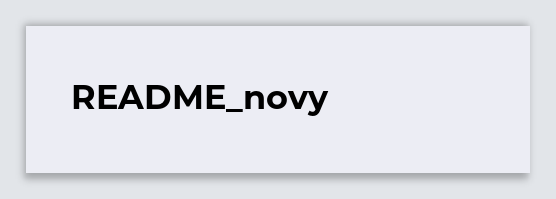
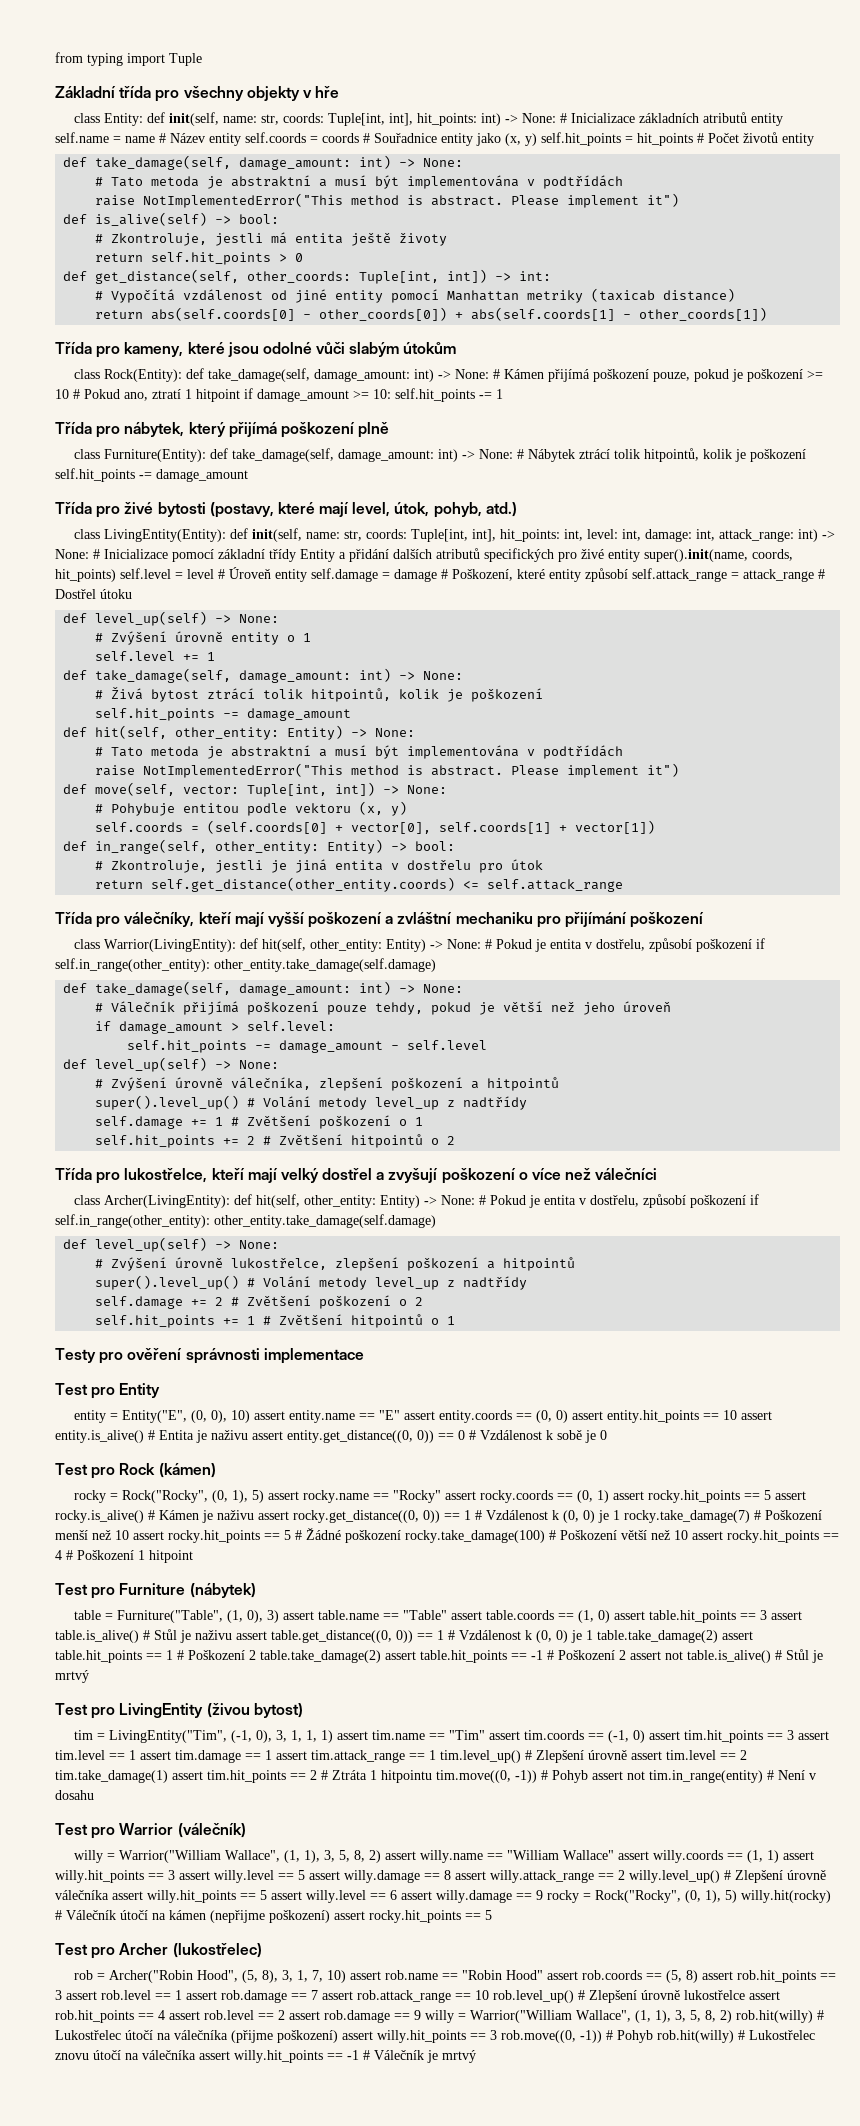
- README_novy
+ from typing import Tuple
+ Základní třída pro všechny objekty v hře
+ class Entity: def init(self, name: str, coords: Tuple[int, int], hit_points: int) -> None: # Inicializace základních atributů entity self.name = name # Název entity self.coords = coords # Souřadnice entity jako (x, y) self.hit_points = hit_points # Počet životů entity
+ def take_damage(self, damage_amount: int) -> None:
+ # Tato metoda je abstraktní a musí být implementována v podtřídách
+ raise NotImplementedError("This method is abstract. Please implement it")
+ def is_alive(self) -> bool:
+ # Zkontroluje, jestli má entita ještě životy
+ return self.hit_points > 0
+ def get_distance(self, other_coords: Tuple[int, int]) -> int:
+ # Vypočítá vzdálenost od jiné entity pomocí Manhattan metriky (taxicab distance)
+ return abs(self.coords[0] - other_coords[0]) + abs(self.coords[1] - other_coords[1])
+ Třída pro kameny, které jsou odolné vůči slabým útokům
+ class Rock(Entity): def take_damage(self, damage_amount: int) -> None: # Kámen přijímá poškození pouze, pokud je poškození >= 10 # Pokud ano, ztratí 1 hitpoint if damage_amount >= 10: self.hit_points -= 1
+ Třída pro nábytek, který přijímá poškození plně
+ class Furniture(Entity): def take_damage(self, damage_amount: int) -> None: # Nábytek ztrácí tolik hitpointů, kolik je poškození self.hit_points -= damage_amount
+ Třída pro živé bytosti (postavy, které mají level, útok, pohyb, atd.)
+ class LivingEntity(Entity): def init(self, name: str, coords: Tuple[int, int], hit_points: int, level: int, damage: int, attack_range: int) -> None: # Inicializace pomocí základní třídy Entity a přidání dalších atributů specifických pro živé entity super().init(name, coords, hit_points) self.level = level # Úroveň entity self.damage = damage # Poškození, které entity způsobí self.attack_range = attack_range # Dostřel útoku
+ def level_up(self) -> None:
+ # Zvýšení úrovně entity o 1
+ self.level += 1
+ def take_damage(self, damage_amount: int) -> None:
+ # Živá bytost ztrácí tolik hitpointů, kolik je poškození
+ self.hit_points -= damage_amount
+ def hit(self, other_entity: Entity) -> None:
+ # Tato metoda je abstraktní a musí být implementována v podtřídách
+ raise NotImplementedError("This method is abstract. Please implement it")
+ def move(self, vector: Tuple[int, int]) -> None:
+ # Pohybuje entitou podle vektoru (x, y)
+ self.coords = (self.coords[0] + vector[0], self.coords[1] + vector[1])
+ def in_range(self, other_entity: Entity) -> bool:
+ # Zkontroluje, jestli je jiná entita v dostřelu pro útok
+ return self.get_distance(other_entity.coords) <= self.attack_range
+ Třída pro válečníky, kteří mají vyšší poškození a zvláštní mechaniku pro přijímání poškození
+ class Warrior(LivingEntity): def hit(self, other_entity: Entity) -> None: # Pokud je entita v dostřelu, způsobí poškození if self.in_range(other_entity): other_entity.take_damage(self.damage)
+ def take_damage(self, damage_amount: int) -> None:
+ # Válečník přijímá poškození pouze tehdy, pokud je větší než jeho úroveň
+ if damage_amount > self.level:
+ self.hit_points -= damage_amount - self.level
+ def level_up(self) -> None:
+ # Zvýšení úrovně válečníka, zlepšení poškození a hitpointů
+ super().level_up() # Volání metody level_up z nadtřídy
+ self.damage += 1 # Zvětšení poškození o 1
+ self.hit_points += 2 # Zvětšení hitpointů o 2
+ Třída pro lukostřelce, kteří mají velký dostřel a zvyšují poškození o více než válečníci
+ class Archer(LivingEntity): def hit(self, other_entity: Entity) -> None: # Pokud je entita v dostřelu, způsobí poškození if self.in_range(other_entity): other_entity.take_damage(self.damage)
+ def level_up(self) -> None:
+ # Zvýšení úrovně lukostřelce, zlepšení poškození a hitpointů
+ super().level_up() # Volání metody level_up z nadtřídy
+ self.damage += 2 # Zvětšení poškození o 2
+ self.hit_points += 1 # Zvětšení hitpointů o 1
+ Testy pro ověření správnosti implementace
+ Test pro Entity
+ entity = Entity("E", (0, 0), 10) assert entity.name == "E" assert entity.coords == (0, 0) assert entity.hit_points == 10 assert entity.is_alive() # Entita je naživu assert entity.get_distance((0, 0)) == 0 # Vzdálenost k sobě je 0
+ Test pro Rock (kámen)
+ rocky = Rock("Rocky", (0, 1), 5) assert rocky.name == "Rocky" assert rocky.coords == (0, 1) assert rocky.hit_points == 5 assert rocky.is_alive() # Kámen je naživu assert rocky.get_distance((0, 0)) == 1 # Vzdálenost k (0, 0) je 1 rocky.take_damage(7) # Poškození menší než 10 assert rocky.hit_points == 5 # Žádné poškození rocky.take_damage(100) # Poškození větší než 10 assert rocky.hit_points == 4 # Poškození 1 hitpoint
+ Test pro Furniture (nábytek)
+ table = Furniture("Table", (1, 0), 3) assert table.name == "Table" assert table.coords == (1, 0) assert table.hit_points == 3 assert table.is_alive() # Stůl je naživu assert table.get_distance((0, 0)) == 1 # Vzdálenost k (0, 0) je 1 table.take_damage(2) assert table.hit_points == 1 # Poškození 2 table.take_damage(2) assert table.hit_points == -1 # Poškození 2 assert not table.is_alive() # Stůl je mrtvý
+ Test pro LivingEntity (živou bytost)
+ tim = LivingEntity("Tim", (-1, 0), 3, 1, 1, 1) assert tim.name == "Tim" assert tim.coords == (-1, 0) assert tim.hit_points == 3 assert tim.level == 1 assert tim.damage == 1 assert tim.attack_range == 1 tim.level_up() # Zlepšení úrovně assert tim.level == 2 tim.take_damage(1) assert tim.hit_points == 2 # Ztráta 1 hitpointu tim.move((0, -1)) # Pohyb assert not tim.in_range(entity) # Není v dosahu
+ Test pro Warrior (válečník)
+ willy = Warrior("William Wallace", (1, 1), 3, 5, 8, 2) assert willy.name == "William Wallace" assert willy.coords == (1, 1) assert willy.hit_points == 3 assert willy.level == 5 assert willy.damage == 8 assert willy.attack_range == 2 willy.level_up() # Zlepšení úrovně válečníka assert willy.hit_points == 5 assert willy.level == 6 assert willy.damage == 9 rocky = Rock("Rocky", (0, 1), 5) willy.hit(rocky) # Válečník útočí na kámen (nepřijme poškození) assert rocky.hit_points == 5
+ Test pro Archer (lukostřelec)
+ rob = Archer("Robin Hood", (5, 8), 3, 1, 7, 10) assert rob.name == "Robin Hood" assert rob.coords == (5, 8) assert rob.hit_points == 3 assert rob.level == 1 assert rob.damage == 7 assert rob.attack_range == 10 rob.level_up() # Zlepšení úrovně lukostřelce assert rob.hit_points == 4 assert rob.level == 2 assert rob.damage == 9 willy = Warrior("William Wallace", (1, 1), 3, 5, 8, 2) rob.hit(willy) # Lukostřelec útočí na válečníka (přijme poškození) assert willy.hit_points == 3 rob.move((0, -1)) # Pohyb rob.hit(willy) # Lukostřelec znovu útočí na válečníka assert willy.hit_points == -1 # Válečník je mrtvý

